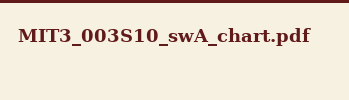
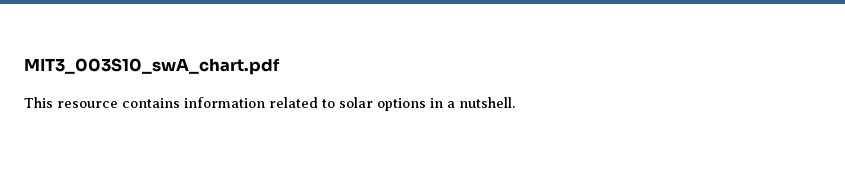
+ This resource contains information related to solar options in a nutshell.

